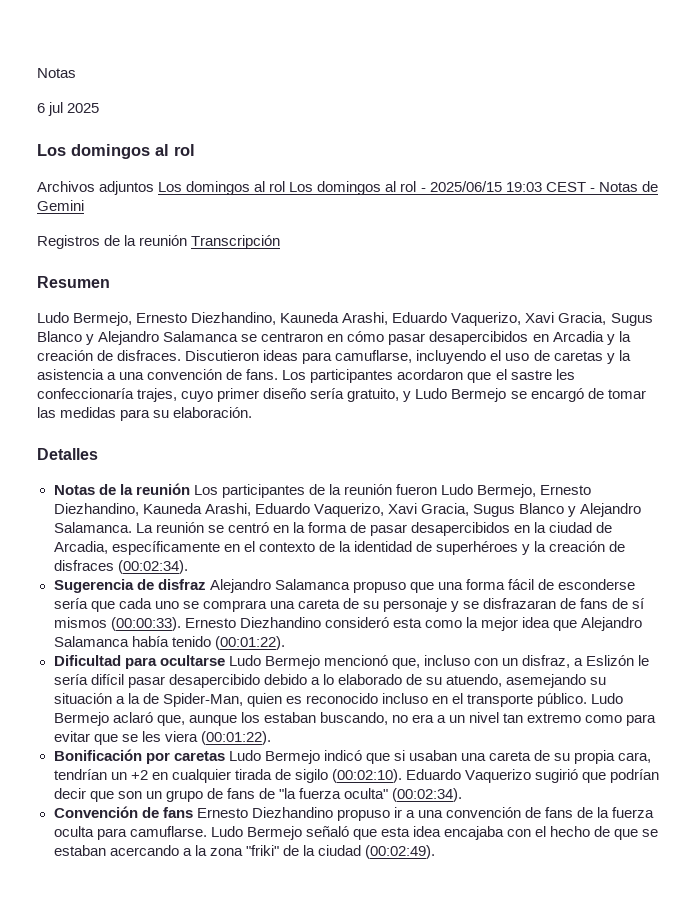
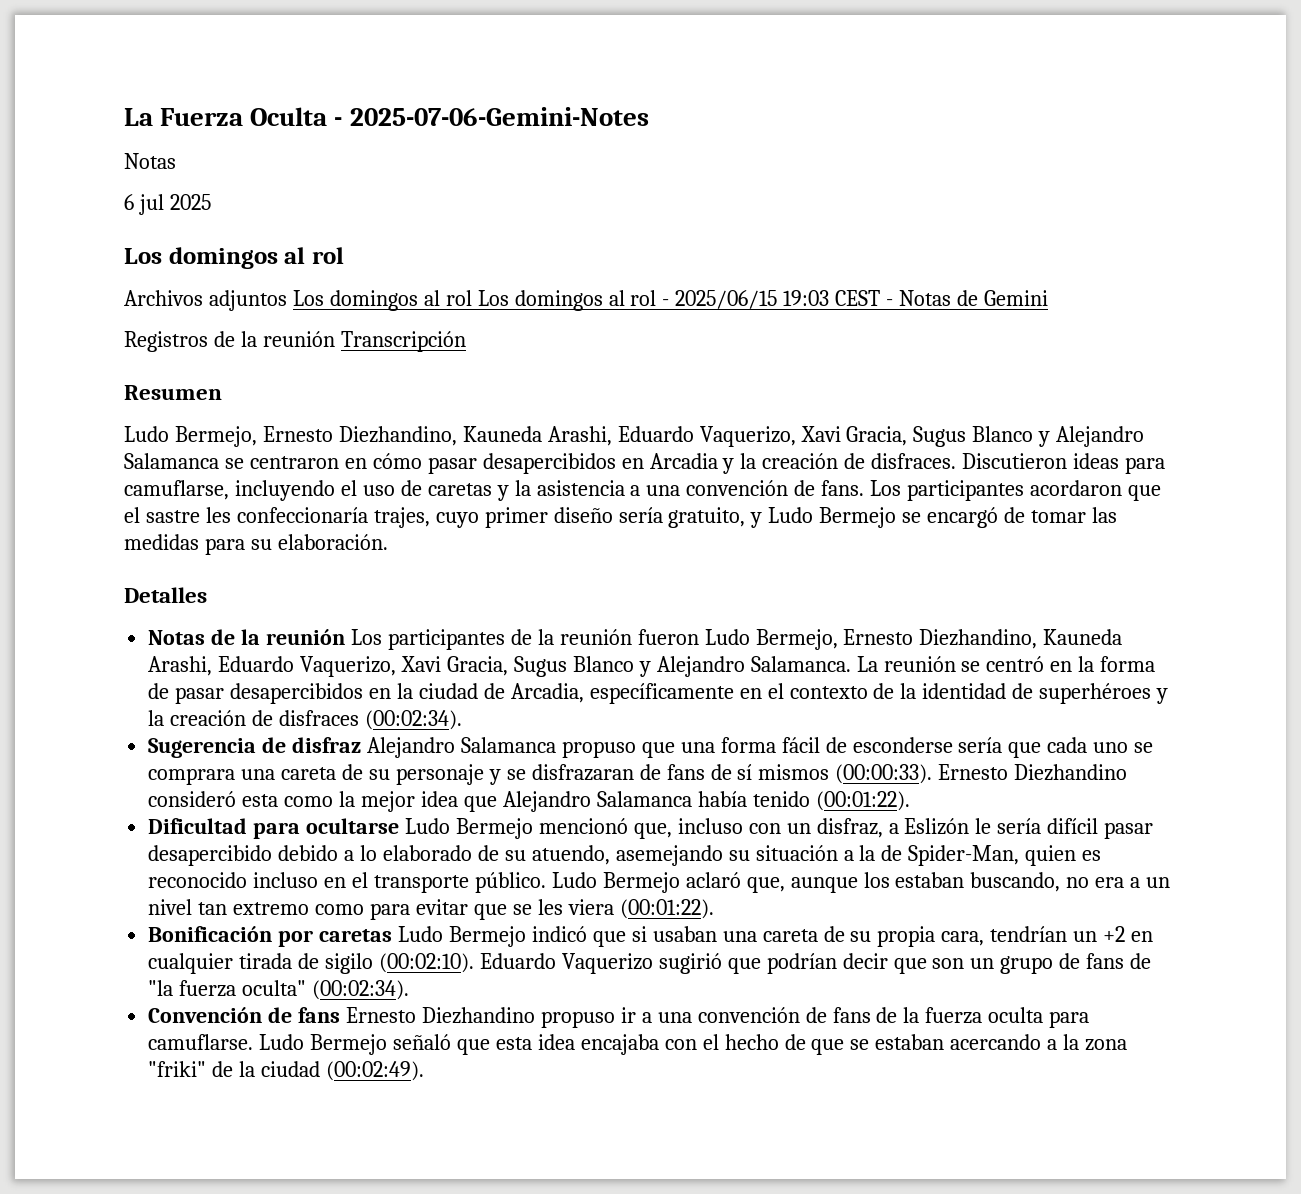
+ La Fuerza Oculta - 2025-07-06-Gemini-Notes

